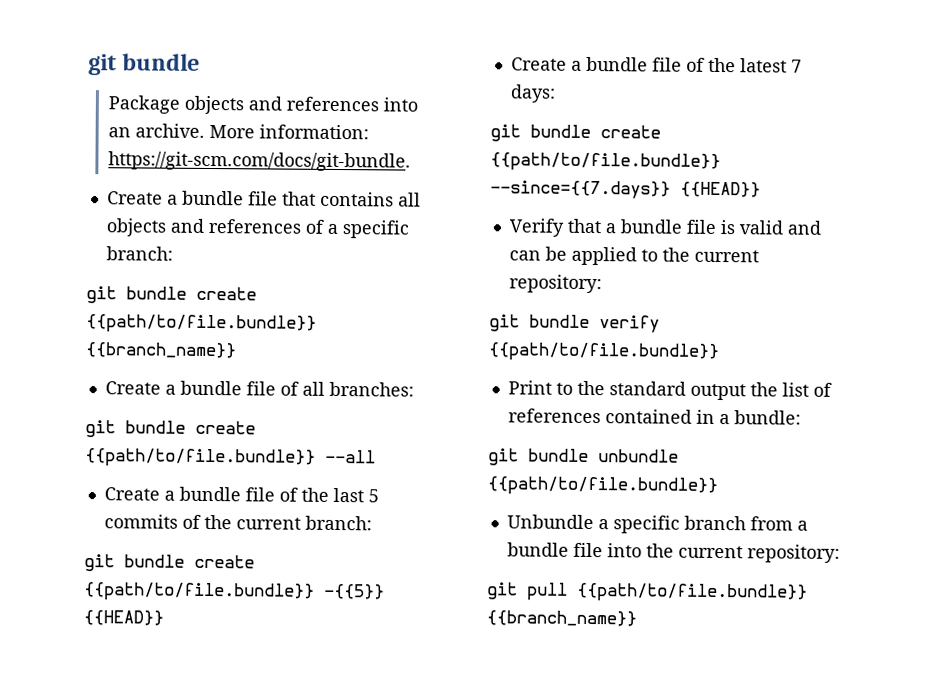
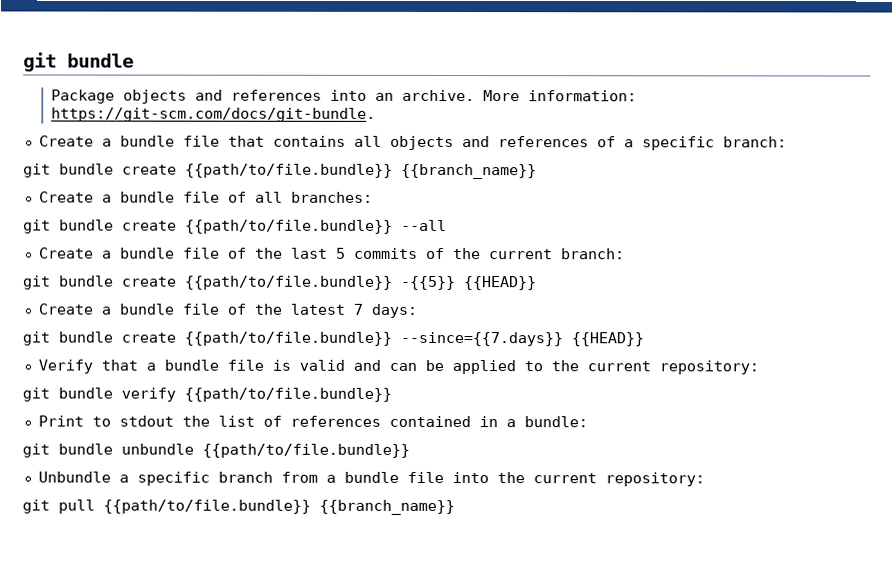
- Print to the standard output the list of references contained in a bundle:
+ Print to stdout the list of references contained in a bundle:

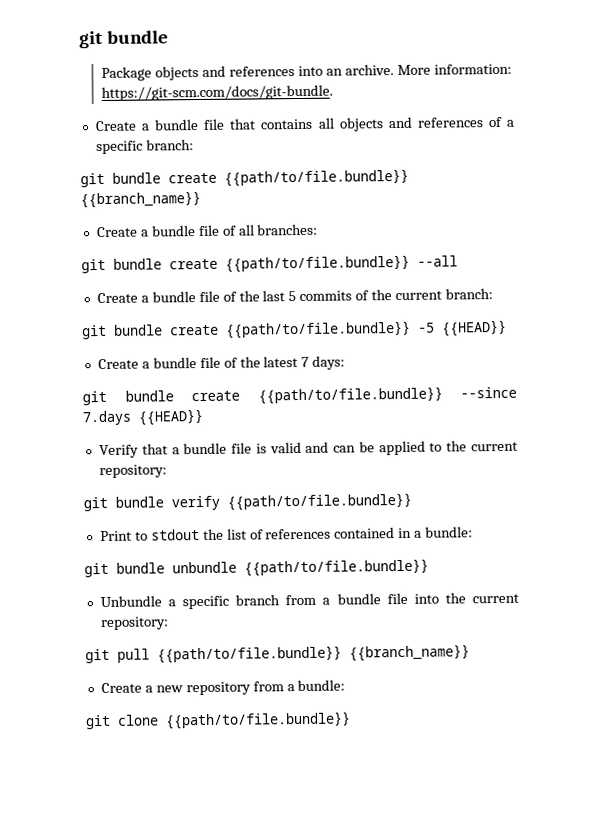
- git bundle create {{path/to/file.bundle}} -{{5}} {{HEAD}}
+ git bundle create {{path/to/file.bundle}} -5 {{HEAD}}
- git bundle create {{path/to/file.bundle}} --since={{7.days}} {{HEAD}}
+ git bundle create {{path/to/file.bundle}} --since 7.days {{HEAD}}
+ Create a new repository from a bundle:
+ git clone {{path/to/file.bundle}}

